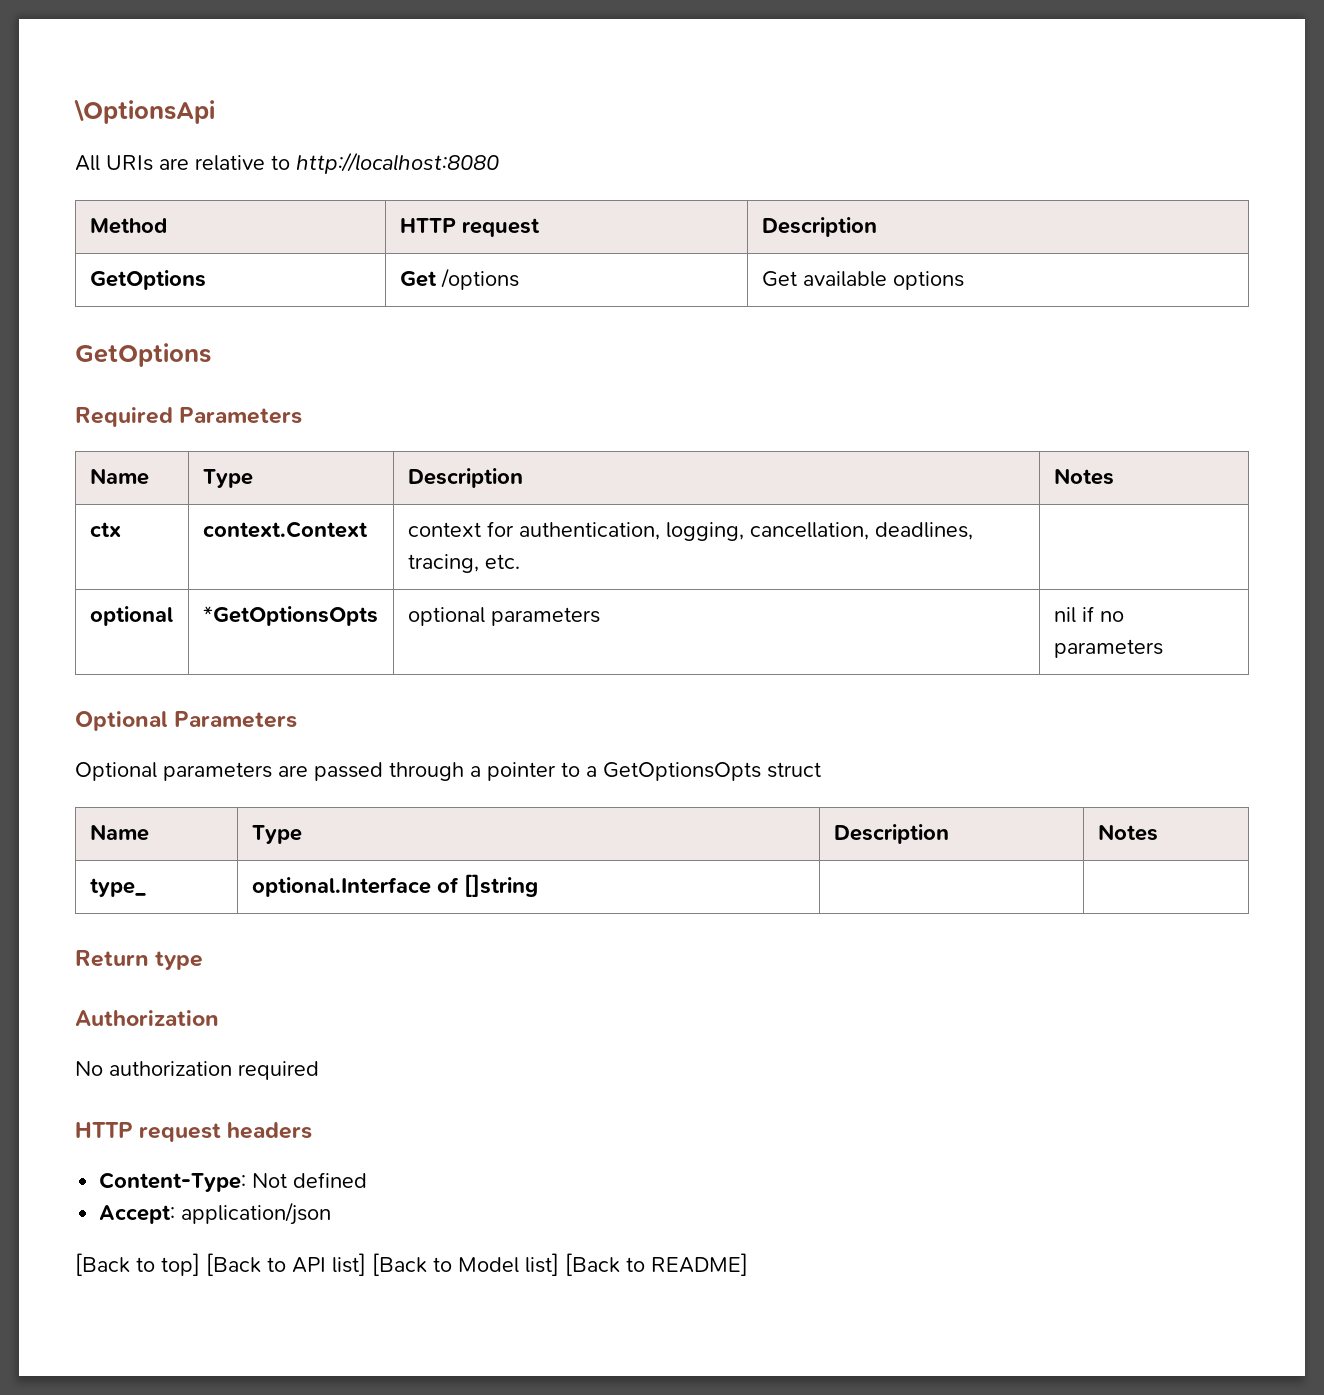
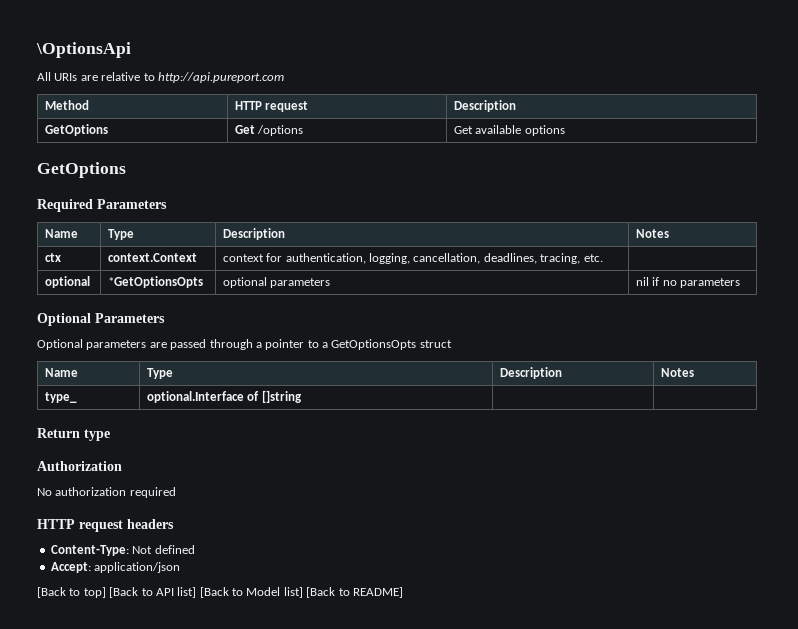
- All URIs are relative to http://localhost:8080
+ All URIs are relative to http://api.pureport.com

